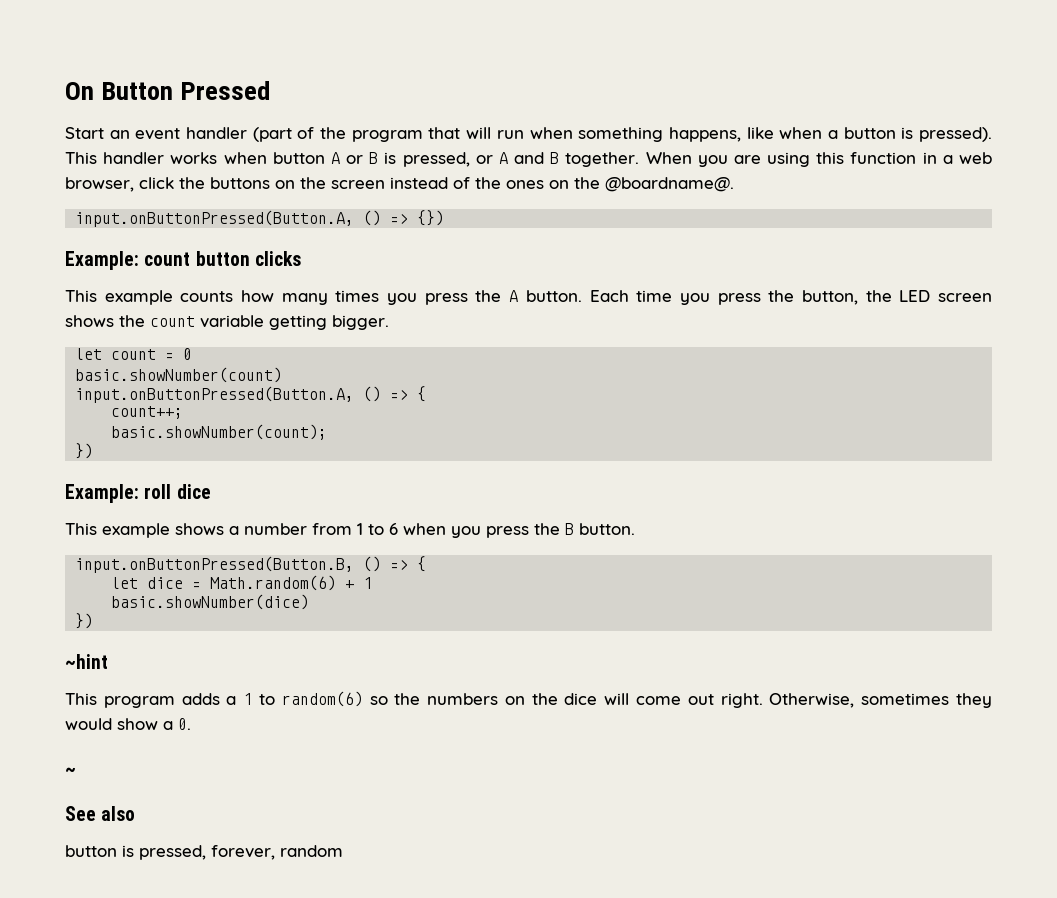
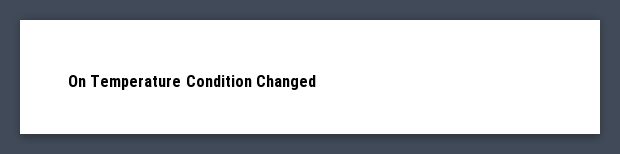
- On Button Pressed
- Start an event handler (part of the program that will run when something happens, like when a button is pressed). This handler works when button A or B is pressed, or A and B together. When you are using this function in a web browser, click the buttons on the screen instead of the ones on the @boardname@.
- input.onButtonPressed(Button.A, () => {})
- Example: count button clicks
- This example counts how many times you press the A button. Each time you press the button, the LED screen shows the count variable getting bigger.
- let count = 0
- basic.showNumber(count)
- input.onButtonPressed(Button.A, () => {
- count++;
- basic.showNumber(count);
- })
- Example: roll dice
- This example shows a number from 1 to 6 when you press the B button.
- input.onButtonPressed(Button.B, () => {
- let dice = Math.random(6) + 1
- basic.showNumber(dice)
- })
- ~hint
- This program adds a 1 to random(6) so the numbers on the dice will come out right. Otherwise, sometimes they would show a 0.
- ~
- See also
- button is pressed, forever, random
+ On Temperature Condition Changed

